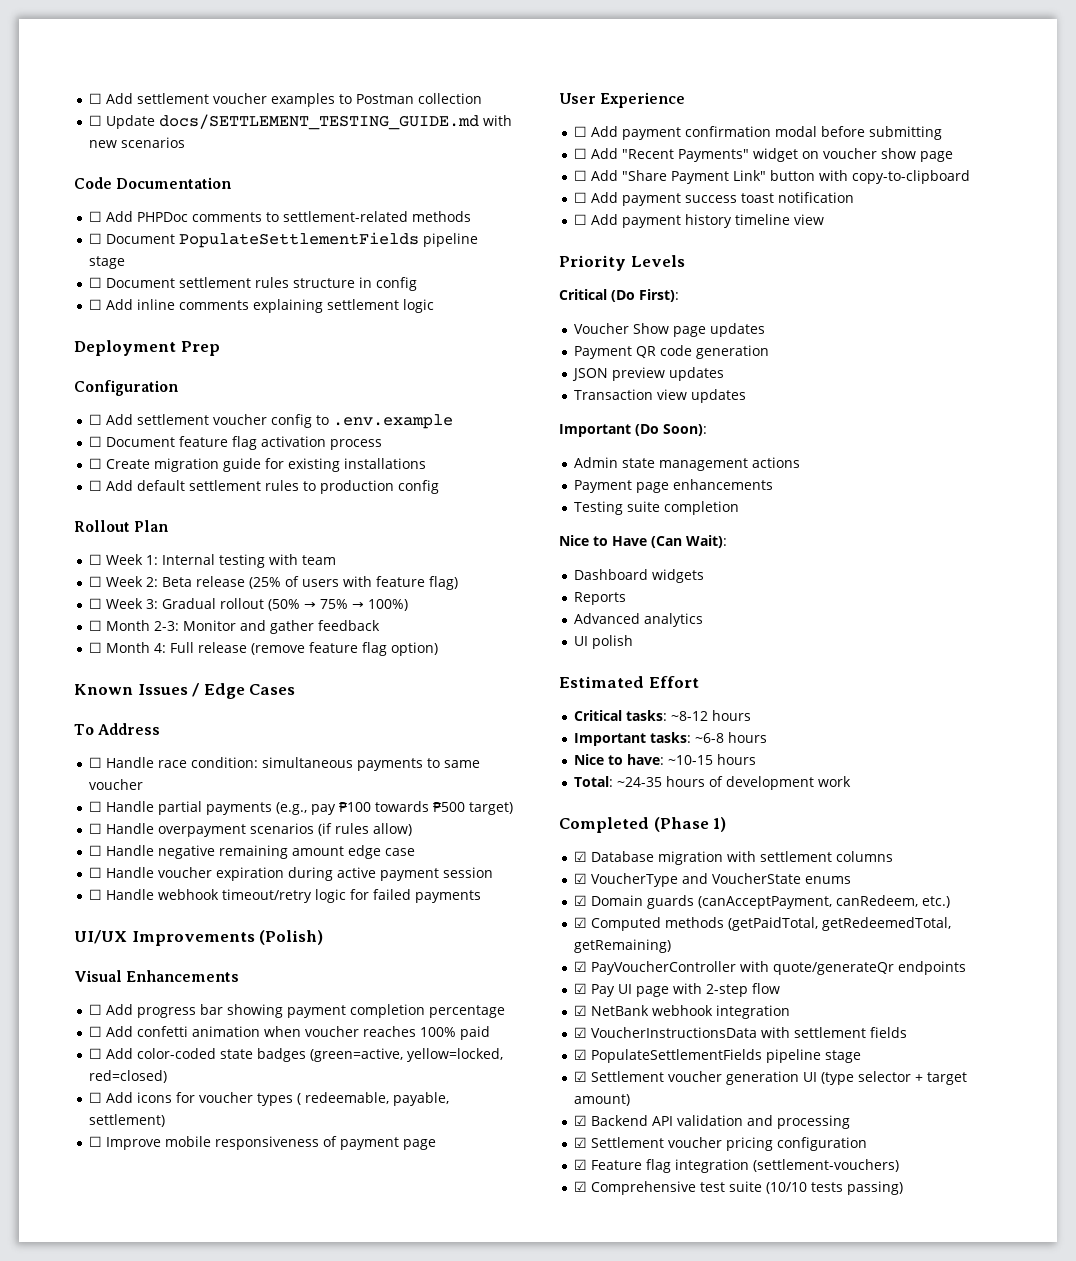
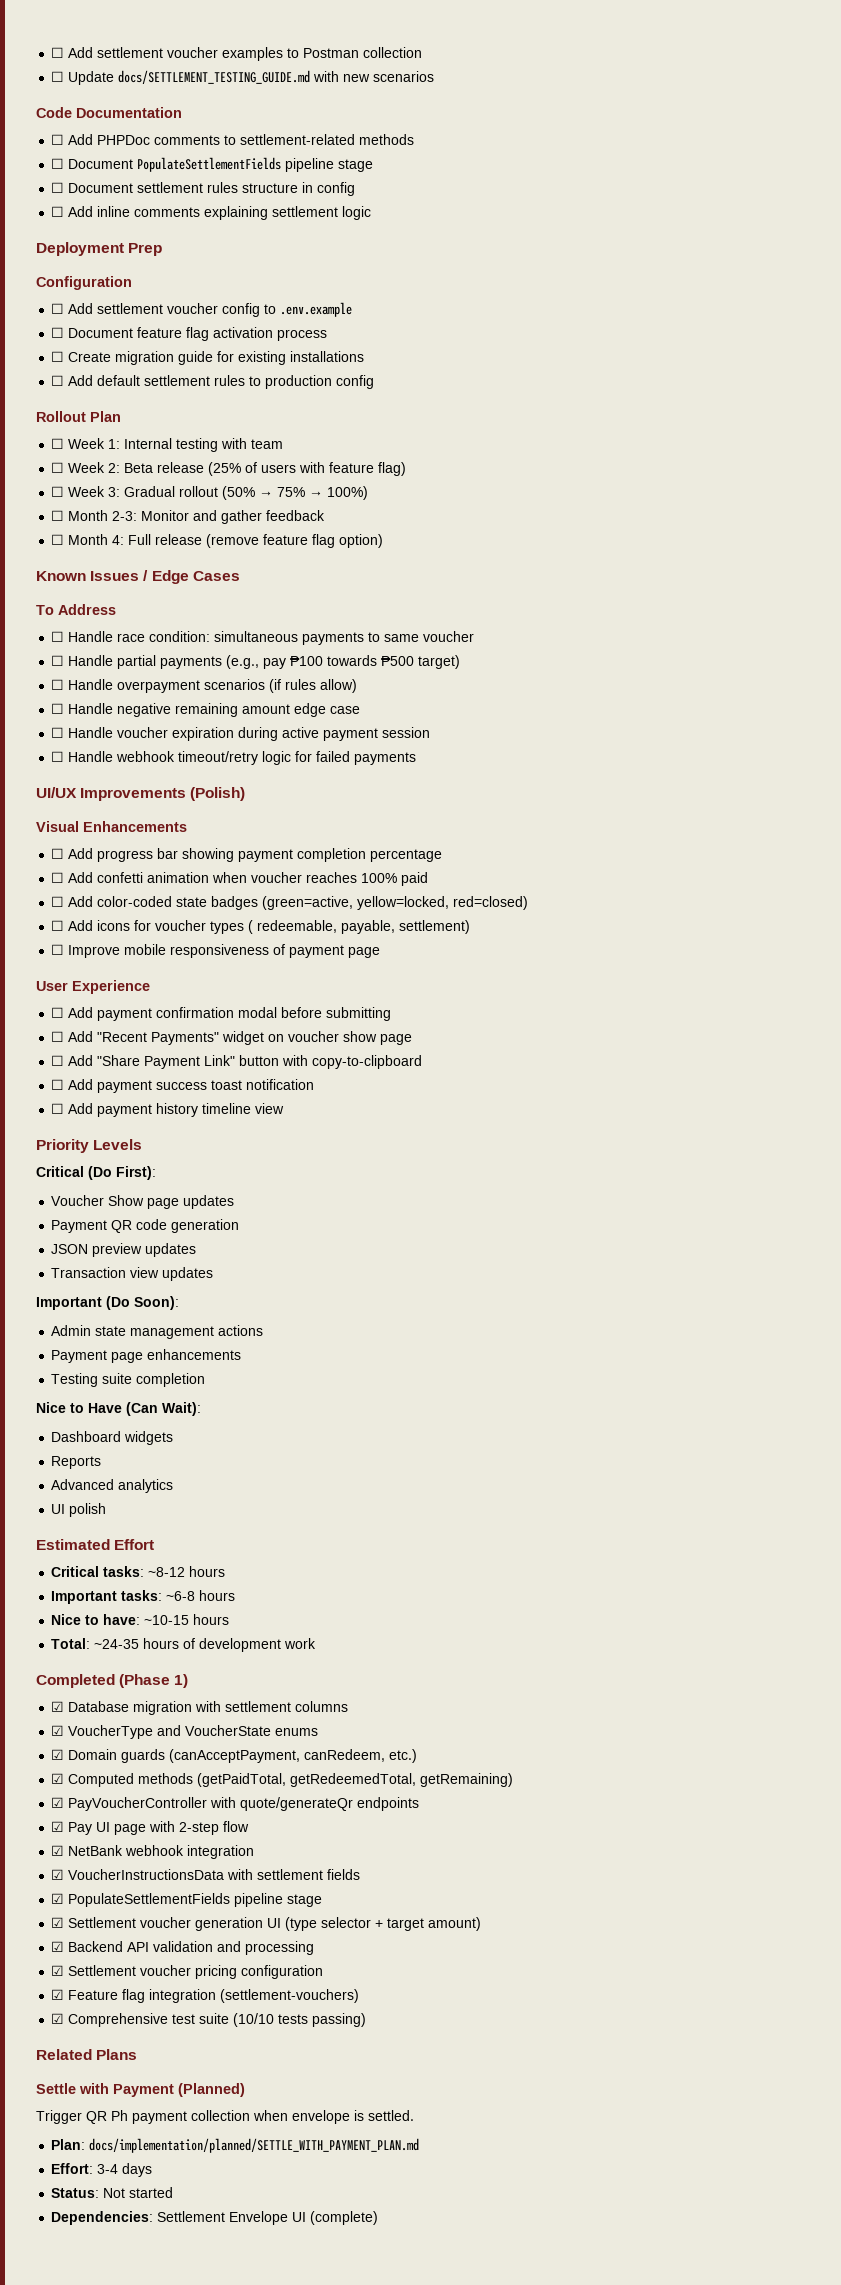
+ Related Plans
+ Settle with Payment (Planned)
+ Trigger QR Ph payment collection when envelope is settled.
+ Plan: docs/implementation/planned/SETTLE_WITH_PAYMENT_PLAN.md
+ Effort: 3-4 days
+ Status: Not started
+ Dependencies: Settlement Envelope UI (complete)

